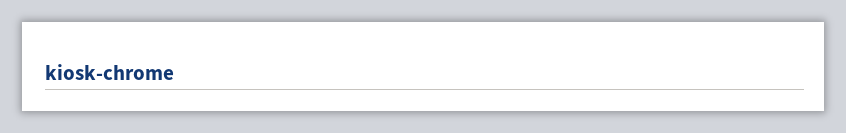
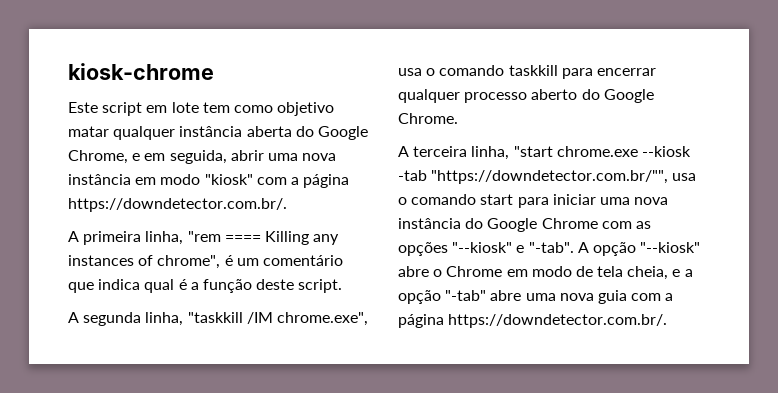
+ Este script em lote tem como objetivo matar qualquer instância aberta do Google Chrome, e em seguida, abrir uma nova instância em modo "kiosk" com a página https://downdetector.com.br/.
+ A primeira linha, "rem ==== Killing any instances of chrome", é um comentário que indica qual é a função deste script.
+ A segunda linha, "taskkill /IM chrome.exe", usa o comando taskkill para encerrar qualquer processo aberto do Google Chrome.
+ A terceira linha, "start chrome.exe --kiosk -tab "https://downdetector.com.br/"", usa o comando start para iniciar uma nova instância do Google Chrome com as opções "--kiosk" e "-tab". A opção "--kiosk" abre o Chrome em modo de tela cheia, e a opção "-tab" abre uma nova guia com a página https://downdetector.com.br/.

